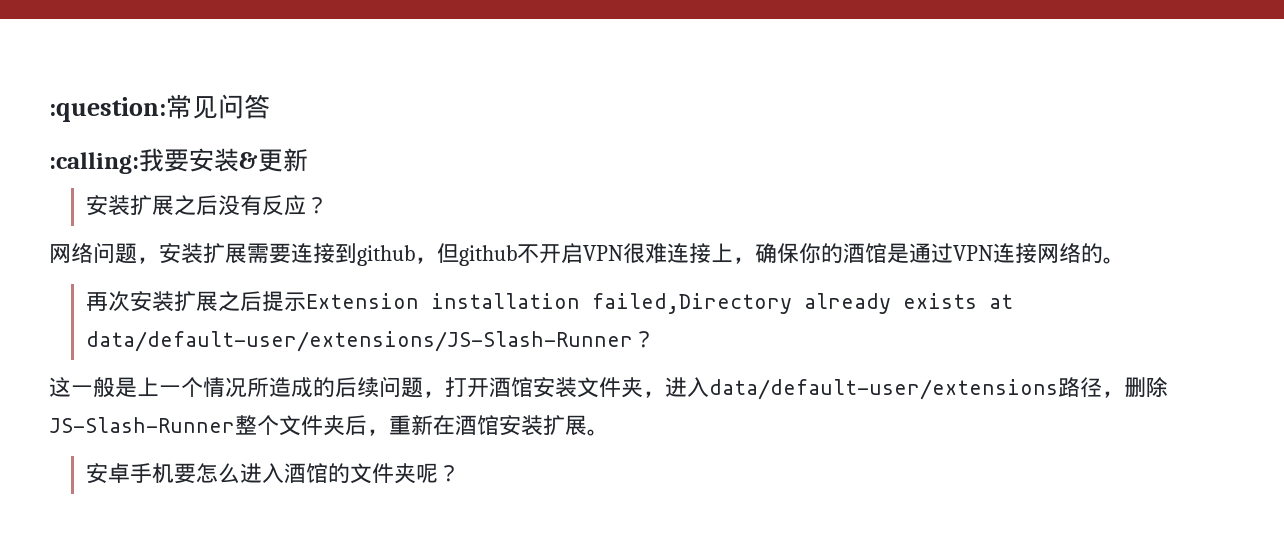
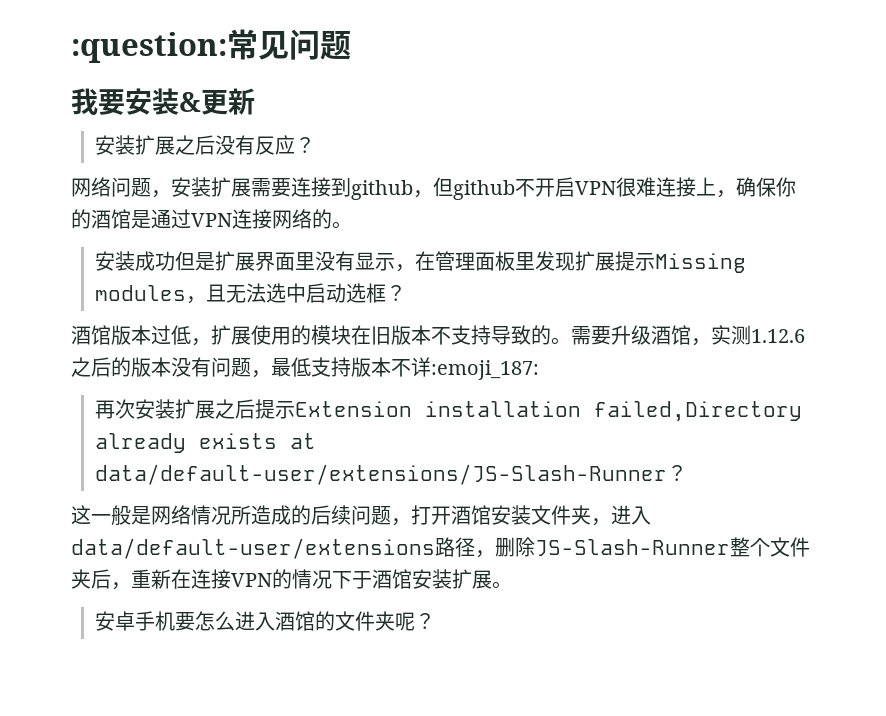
- :question:常见问答
- :calling:我要安装&更新
+ :question:常见问题
+ 我要安装&更新
+ 安装成功但是扩展界面里没有显示，在管理面板里发现扩展提示Missing modules，且无法选中启动选框？
+ 酒馆版本过低，扩展使用的模块在旧版本不支持导致的。需要升级酒馆，实测1.12.6之后的版本没有问题，最低支持版本不详:emoji_187:
- 这一般是上一个情况所造成的后续问题，打开酒馆安装文件夹，进入data/default-user/extensions路径，删除JS-Slash-Runner整个文件夹后，重新在酒馆安装扩展。
+ 这一般是网络情况所造成的后续问题，打开酒馆安装文件夹，进入data/default-user/extensions路径，删除JS-Slash-Runner整个文件夹后，重新在连接VPN的情况下于酒馆安装扩展。

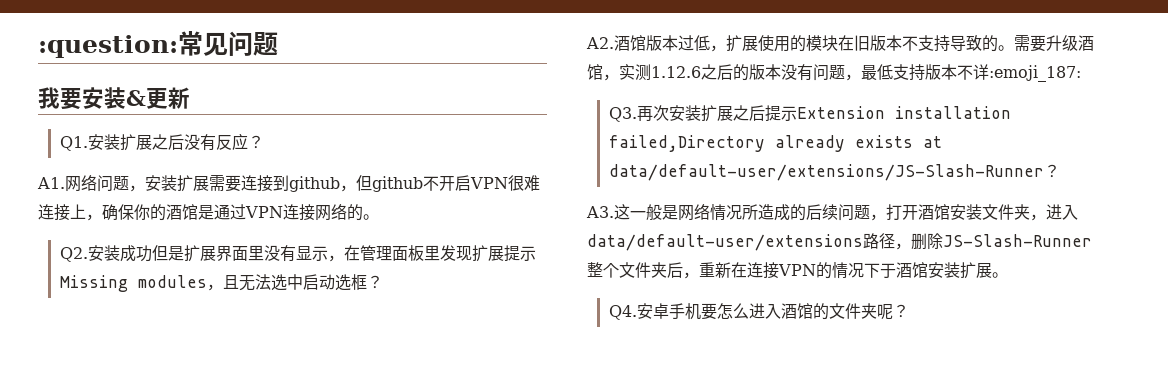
- 安装扩展之后没有反应？
+ Q1.安装扩展之后没有反应？
- 网络问题，安装扩展需要连接到github，但github不开启VPN很难连接上，确保你的酒馆是通过VPN连接网络的。
+ A1.网络问题，安装扩展需要连接到github，但github不开启VPN很难连接上，确保你的酒馆是通过VPN连接网络的。
- 安装成功但是扩展界面里没有显示，在管理面板里发现扩展提示Missing modules，且无法选中启动选框？
+ Q2.安装成功但是扩展界面里没有显示，在管理面板里发现扩展提示Missing modules，且无法选中启动选框？
- 酒馆版本过低，扩展使用的模块在旧版本不支持导致的。
+ A2.酒馆版本过低，扩展使用的模块在旧版本不支持导致的。
- 再次安装扩展之后提示Extension installation failed,Directory already exists at data/default-user/extensions/JS-Slash-Runner？
+ Q3.再次安装扩展之后提示Extension installation failed,Directory already exists at data/default-user/extensions/JS-Slash-Runner？
- 这一般是网络情况所造成的后续问题，打开酒馆安装文件夹，进入data/default-user/extensions路径，删除JS-Slash-Runner整个文件夹后，重新在连接VPN的情况下于酒馆安装扩展。
+ A3.这一般是网络情况所造成的后续问题，打开酒馆安装文件夹，进入data/default-user/extensions路径，删除JS-Slash-Runner整个文件夹后，重新在连接VPN的情况下于酒馆安装扩展。
- 安卓手机要怎么进入酒馆的文件夹呢？
+ Q4.安卓手机要怎么进入酒馆的文件夹呢？

